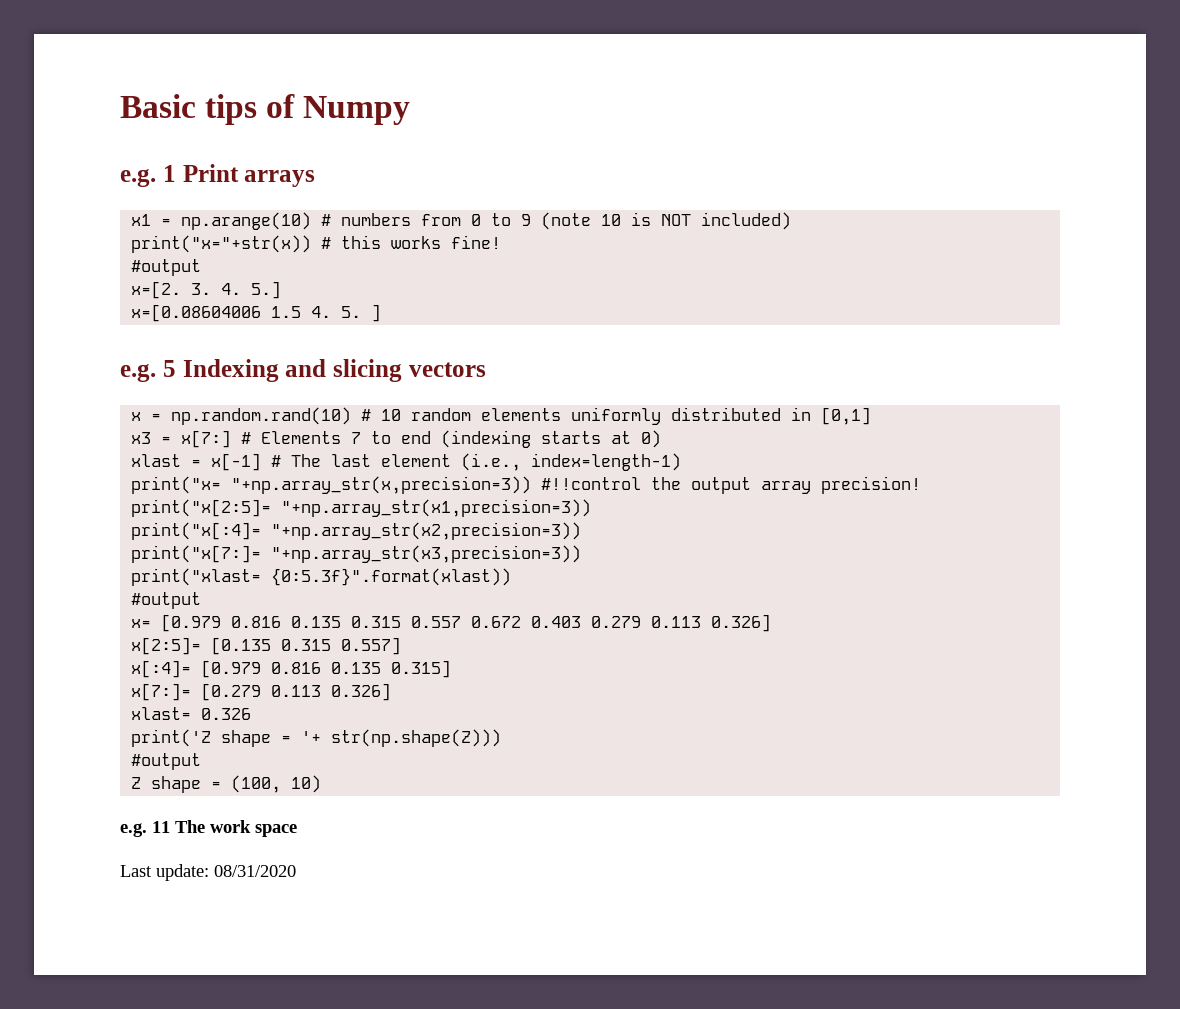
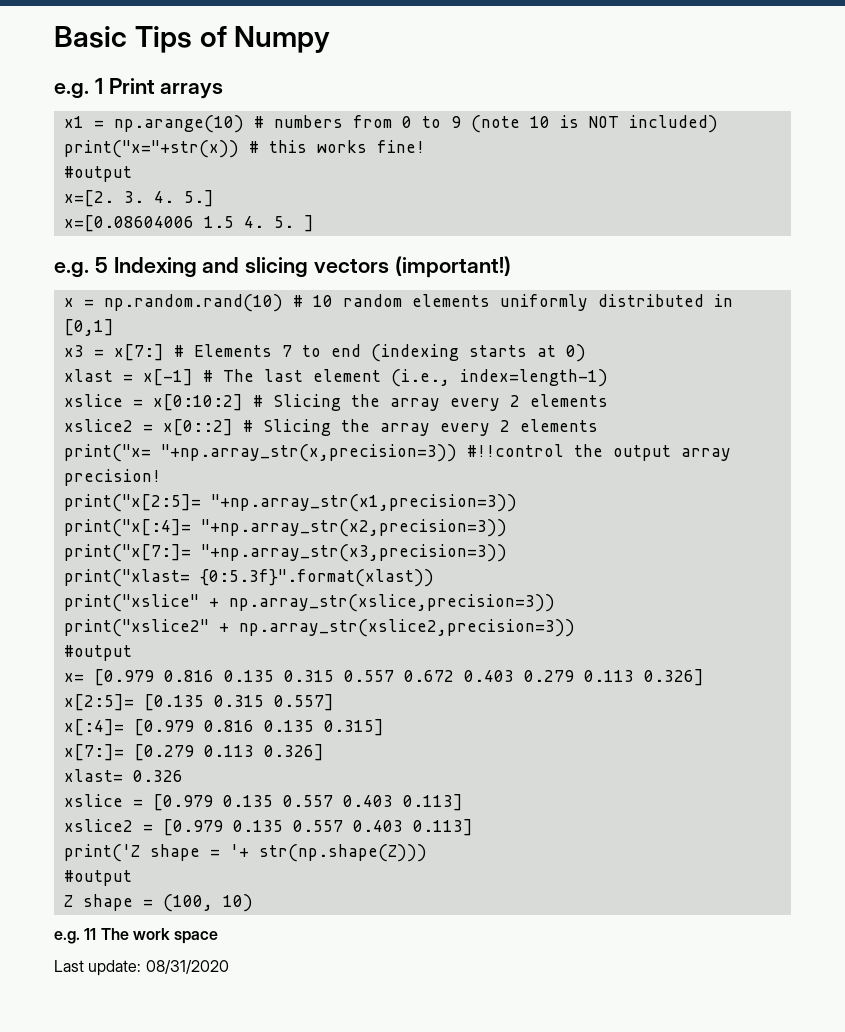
- Basic tips of Numpy
+ Basic Tips of Numpy
- e.g. 5 Indexing and slicing vectors
+ e.g. 5 Indexing and slicing vectors (important!)
+ xslice = x[0:10:2] # Slicing the array every 2 elements
+ xslice2 = x[0::2] # Slicing the array every 2 elements
+ print("xslice" + np.array_str(xslice,precision=3))
+ print("xslice2" + np.array_str(xslice2,precision=3))
+ xslice = [0.979 0.135 0.557 0.403 0.113]
+ xslice2 = [0.979 0.135 0.557 0.403 0.113]

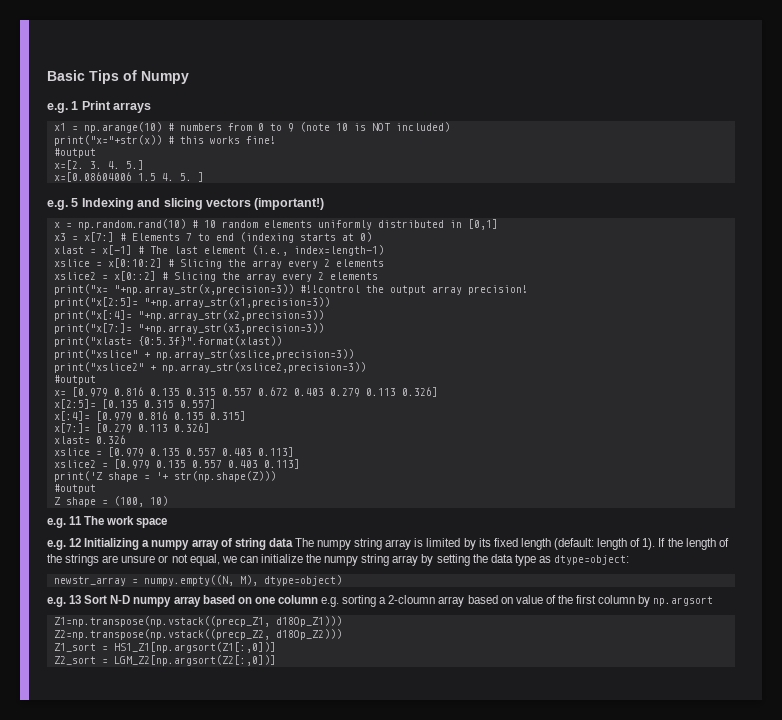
- Last update: 08/31/2020
+ e.g. 12 Initializing a numpy array of string data The numpy string array is limited by its fixed length (default: length of 1). If the length of the strings are unsure or not equal, we can initialize the numpy string array by setting the data type as dtype=object:
+ newstr_array = numpy.empty((N, M), dtype=object)
+ e.g. 13 Sort N-D numpy array based on one column e.g. sorting a 2-cloumn array based on value of the first column by np.argsort
+ Z1=np.transpose(np.vstack((precp_Z1, d18Op_Z1)))
+ Z2=np.transpose(np.vstack((precp_Z2, d18Op_Z2)))
+ Z1_sort = HS1_Z1[np.argsort(Z1[:,0])]
+ Z2_sort = LGM_Z2[np.argsort(Z2[:,0])]

